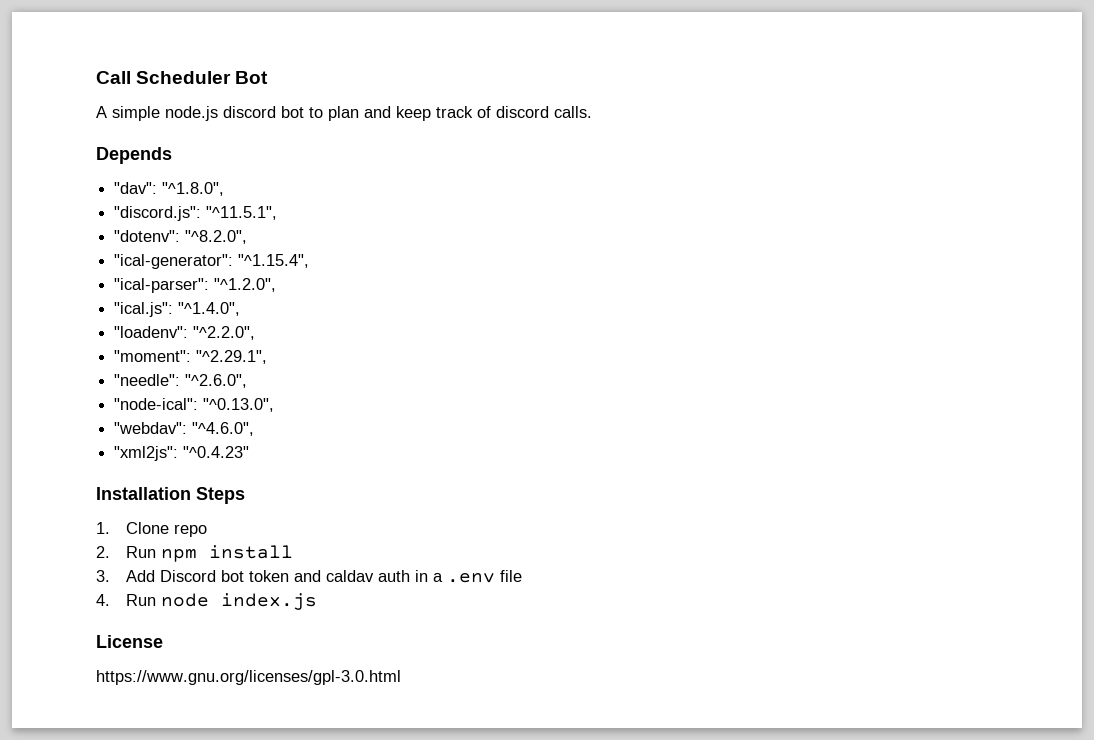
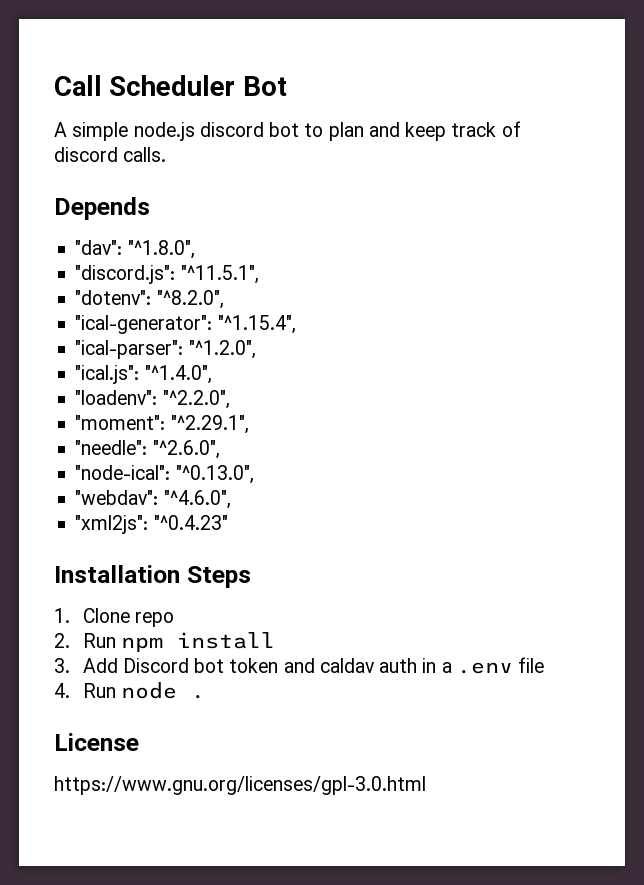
- 4. Run node index.js
+ 4. Run node .

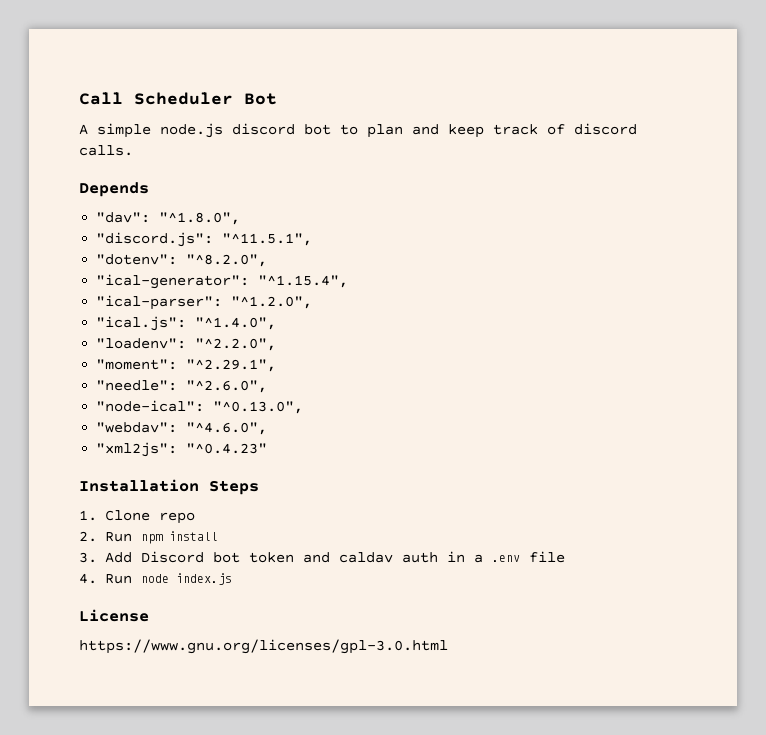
- 4. Run node .
+ 4. Run node index.js

